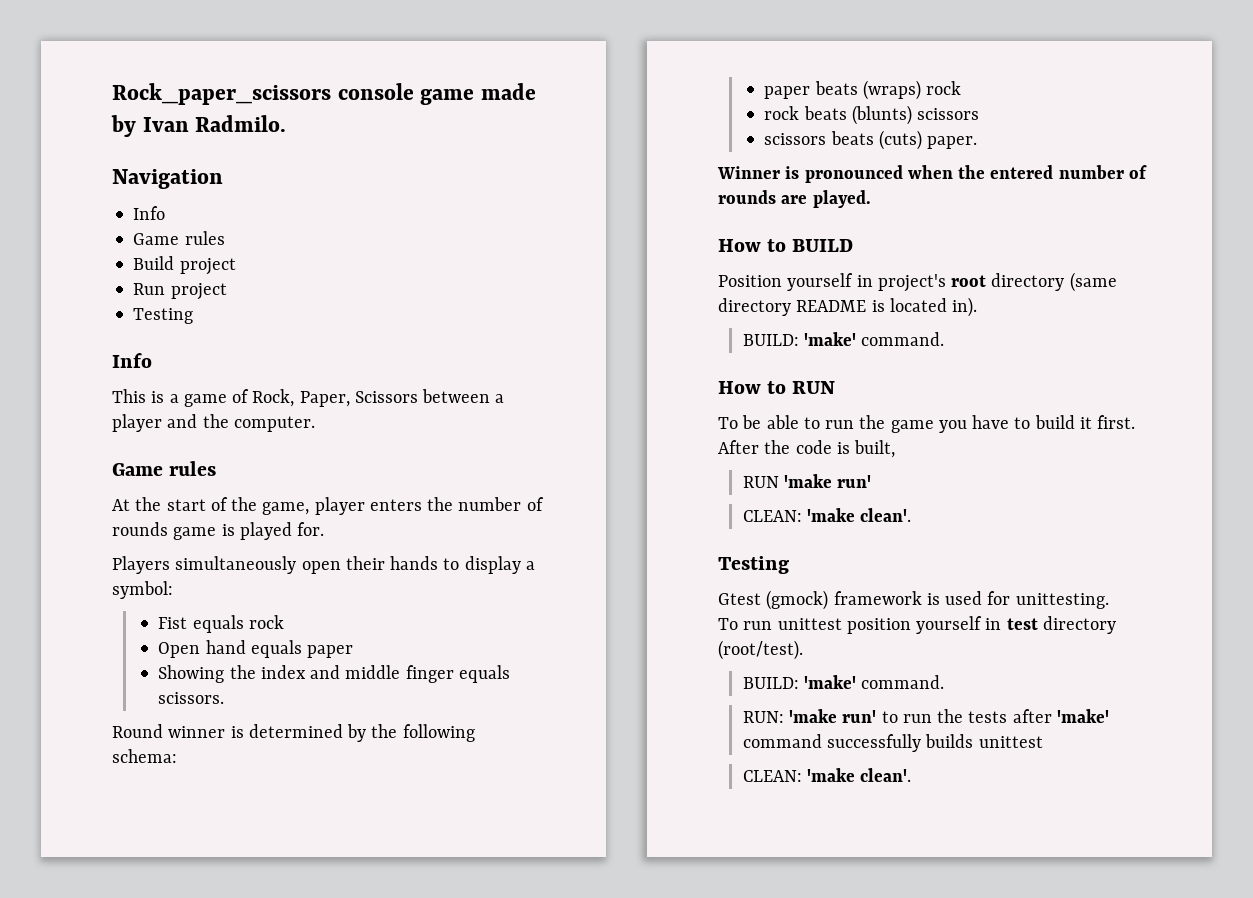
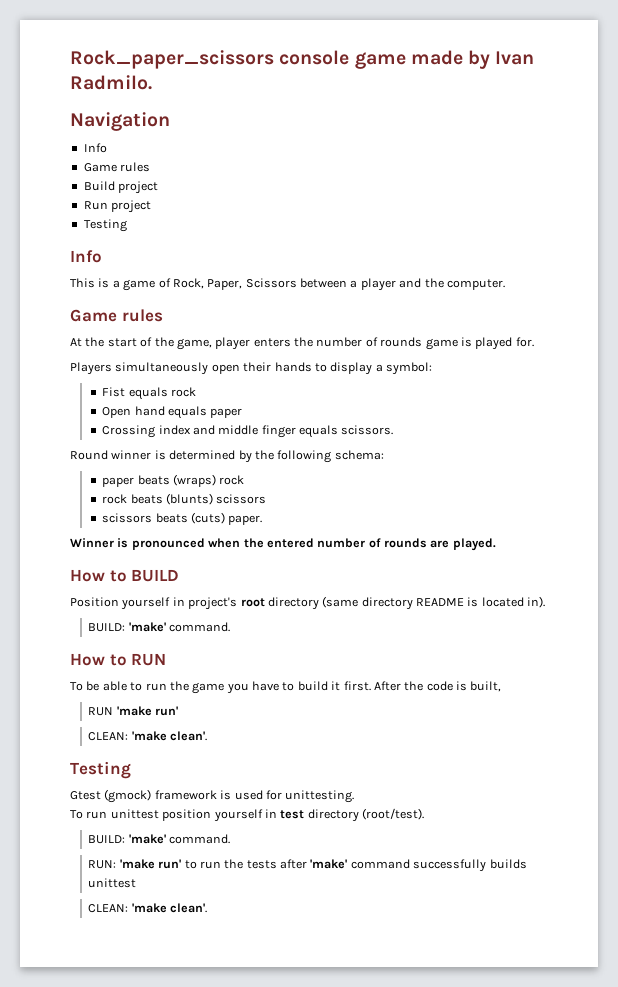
- Showing the index and middle finger equals scissors.
+ Crossing index and middle finger equals scissors.

